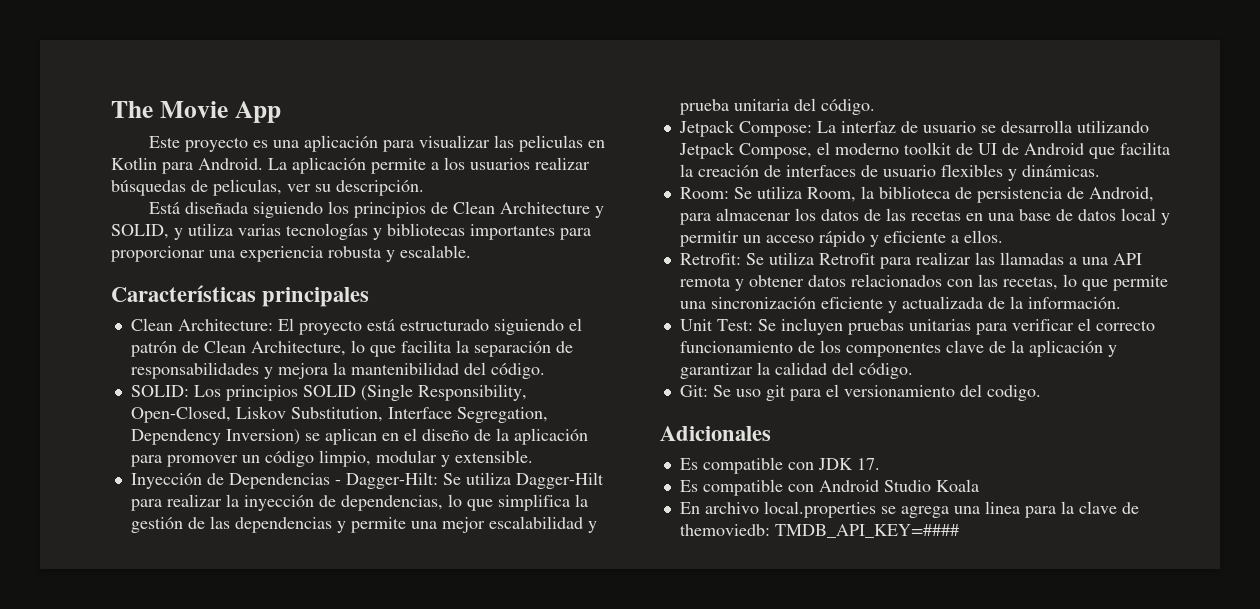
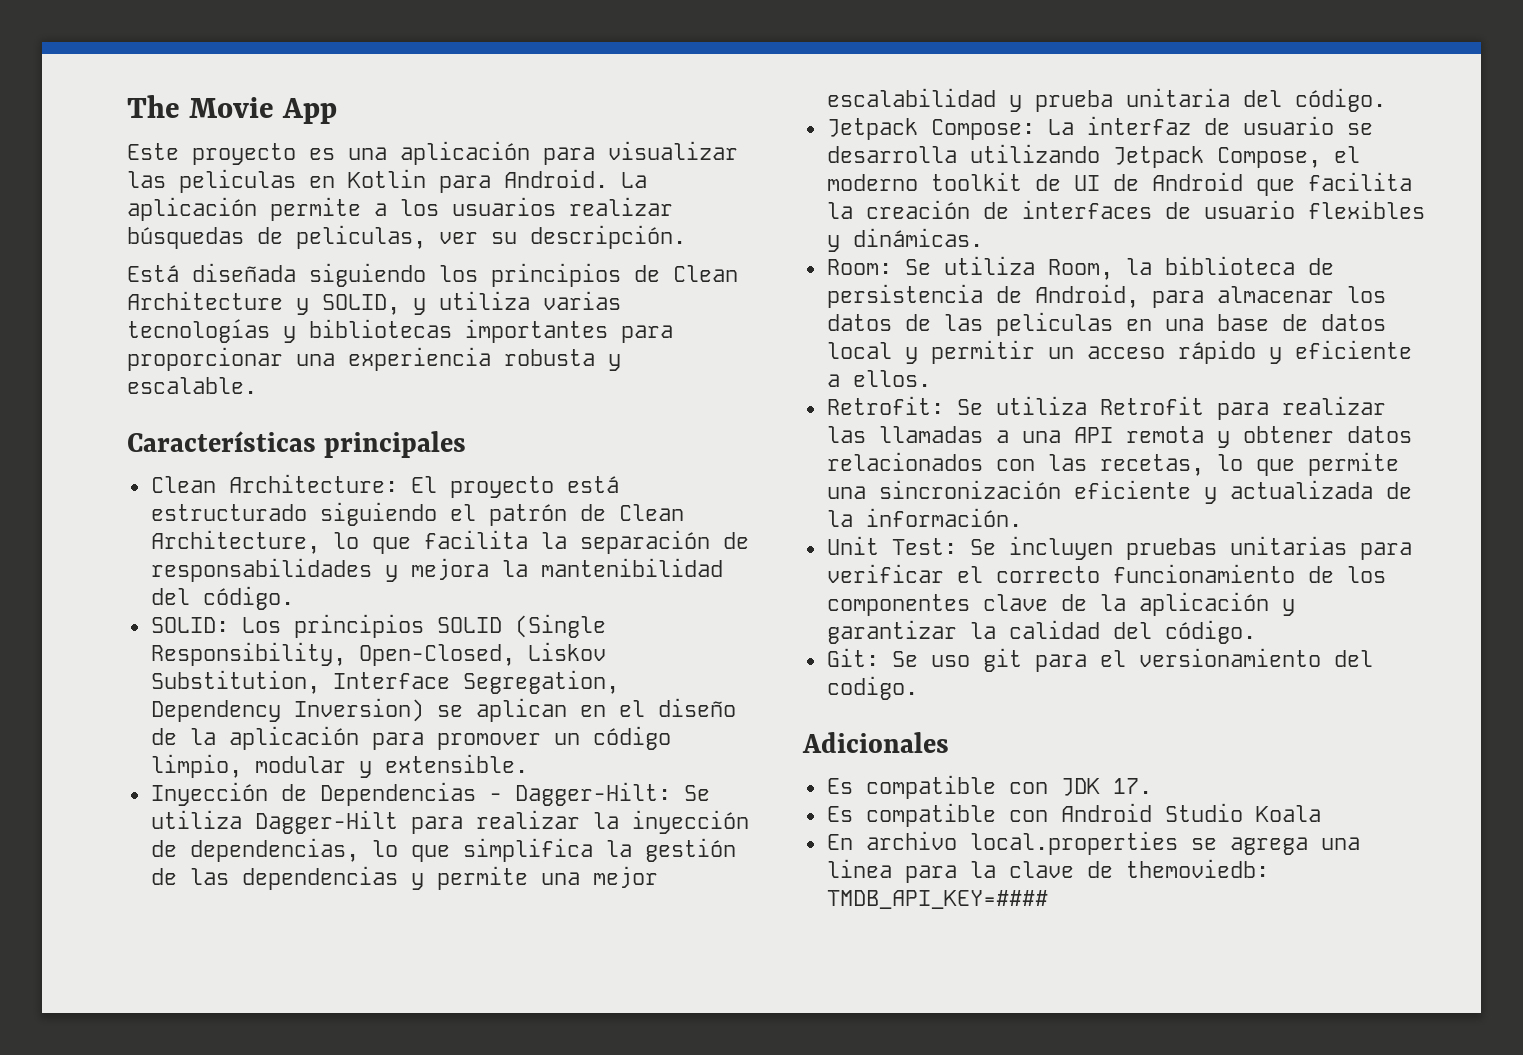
- Room: Se utiliza Room, la biblioteca de persistencia de Android, para almacenar los datos de las recetas en una base de datos local y permitir un acceso rápido y eficiente a ellos.
+ Room: Se utiliza Room, la biblioteca de persistencia de Android, para almacenar los datos de las peliculas en una base de datos local y permitir un acceso rápido y eficiente a ellos.

